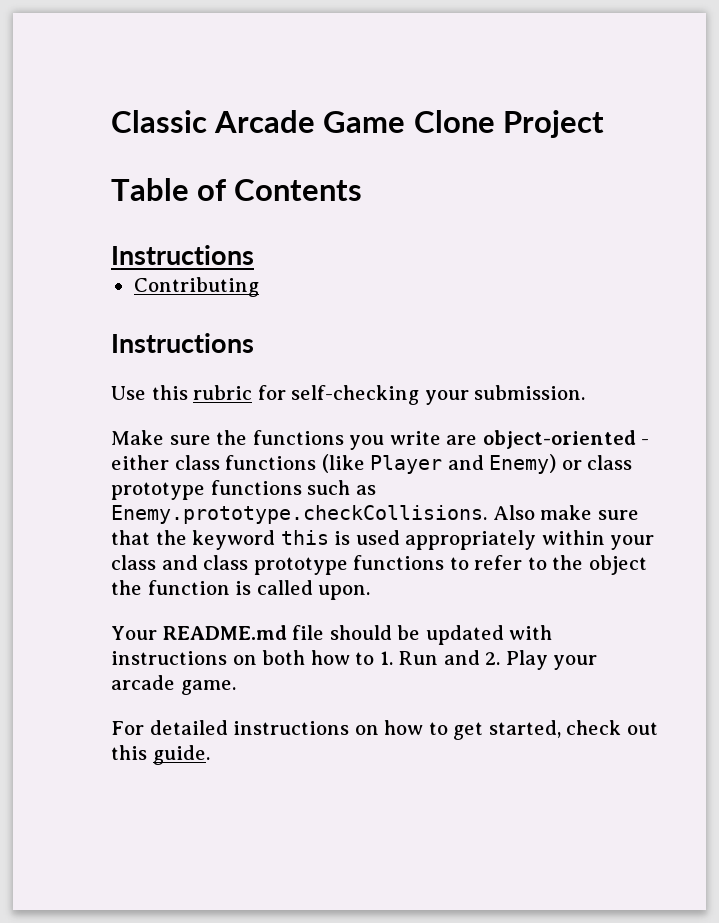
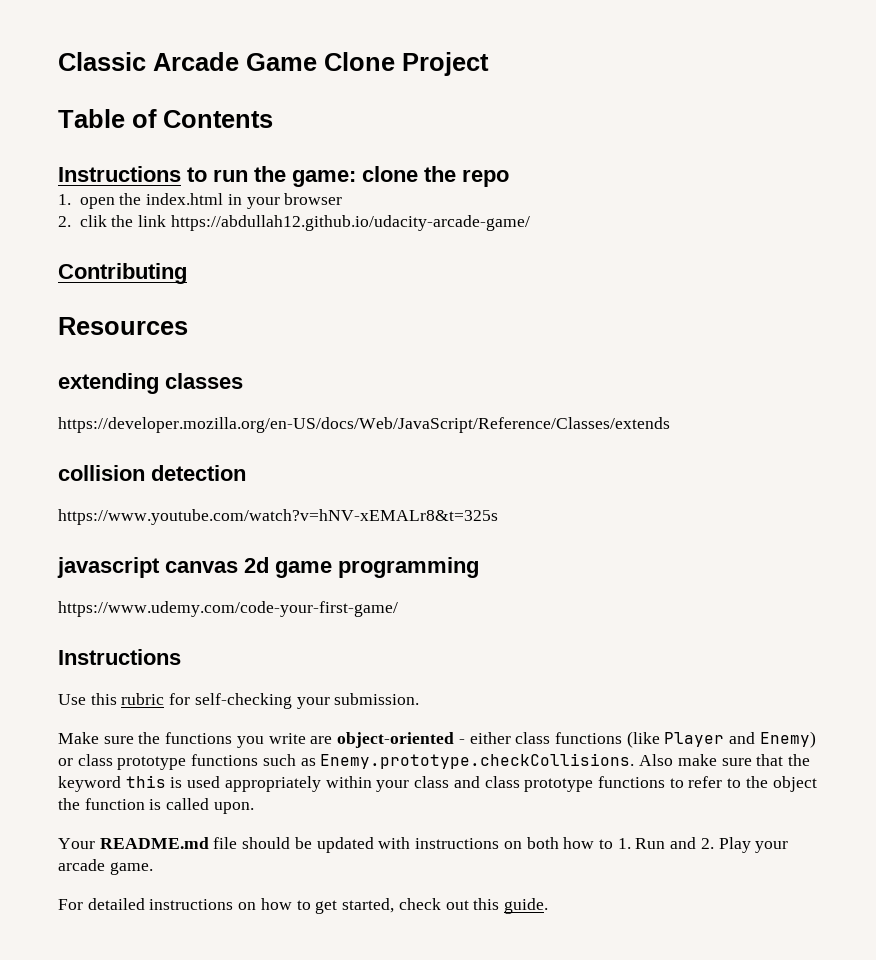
  Table of Contents
- Instructions
+ Instructions to run the game: clone the repo
+ 1. open the index.html in your browser
+ 2. clik the link https://abdullah12.github.io/udacity-arcade-game/
  Contributing
+ Resources
+ extending classes
+ https://developer.mozilla.org/en-US/docs/Web/JavaScript/Reference/Classes/extends
+ collision detection
+ https://www.youtube.com/watch?v=hNV-xEMALr8&t=325s
+ javascript canvas 2d game programming
+ https://www.udemy.com/code-your-first-game/

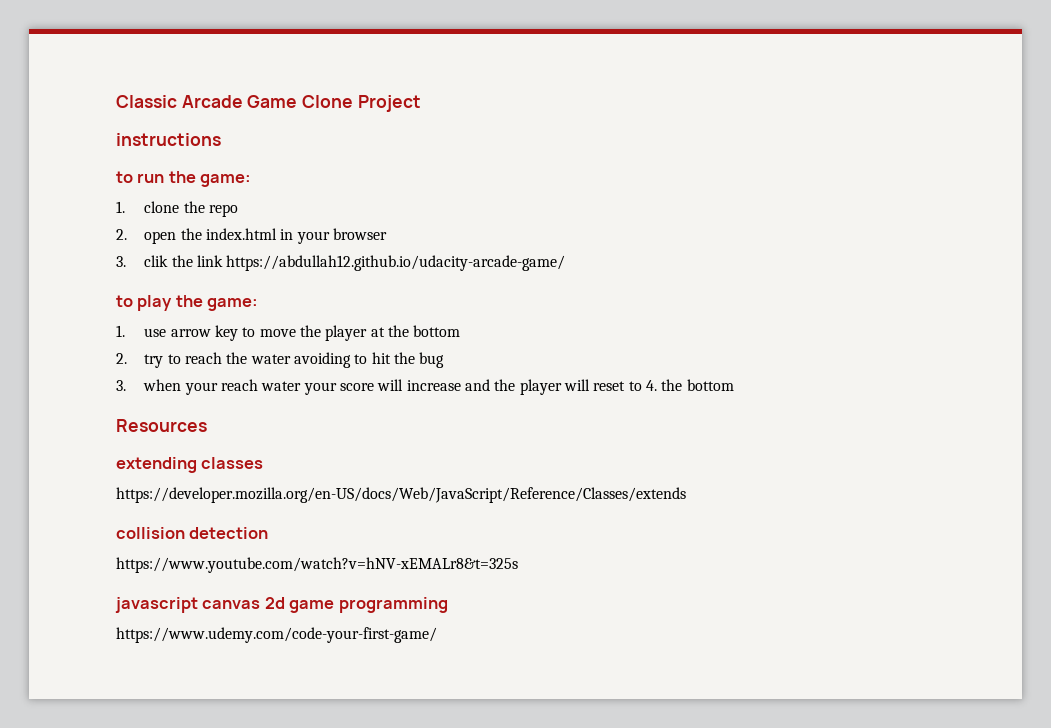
- Table of Contents
- Instructions to run the game: clone the repo
+ instructions
+ to run the game:
+ 1. clone the repo
- 1. open the index.html in your browser
+ 2. open the index.html in your browser
- 2. clik the link https://abdullah12.github.io/udacity-arcade-game/
+ 3. clik the link https://abdullah12.github.io/udacity-arcade-game/
- Contributing
+ to play the game:
+ 1. use arrow key to move the player at the bottom
+ 2. try to reach the water avoiding to hit the bug
+ 3. when your reach water your score will increase and the player will reset to 4. the bottom
  https://www.udemy.com/code-your-first-game/
- Instructions
- Use this rubric for self-checking your submission.
- Make sure the functions you write are object-oriented - either class functions (like Player and Enemy) or class prototype functions such as Enemy.prototype.checkCollisions. Also make sure that the keyword this is used appropriately within your class and class prototype functions to refer to the object the function is called upon.
- Your README.md file should be updated with instructions on both how to 1. Run and 2. Play your arcade game.
- For detailed instructions on how to get started, check out this guide.

